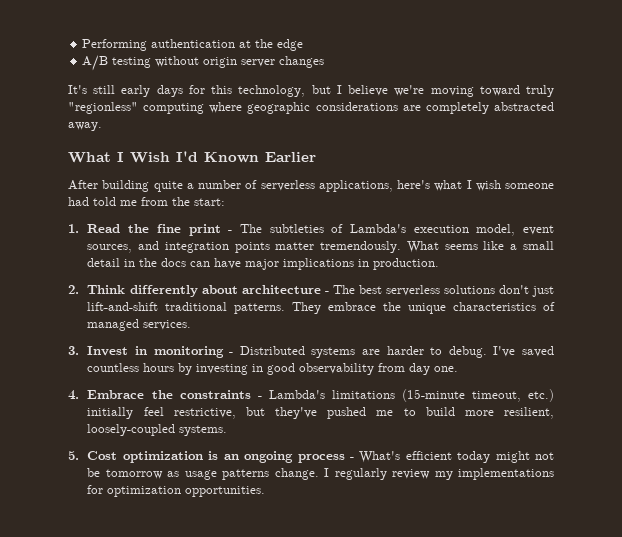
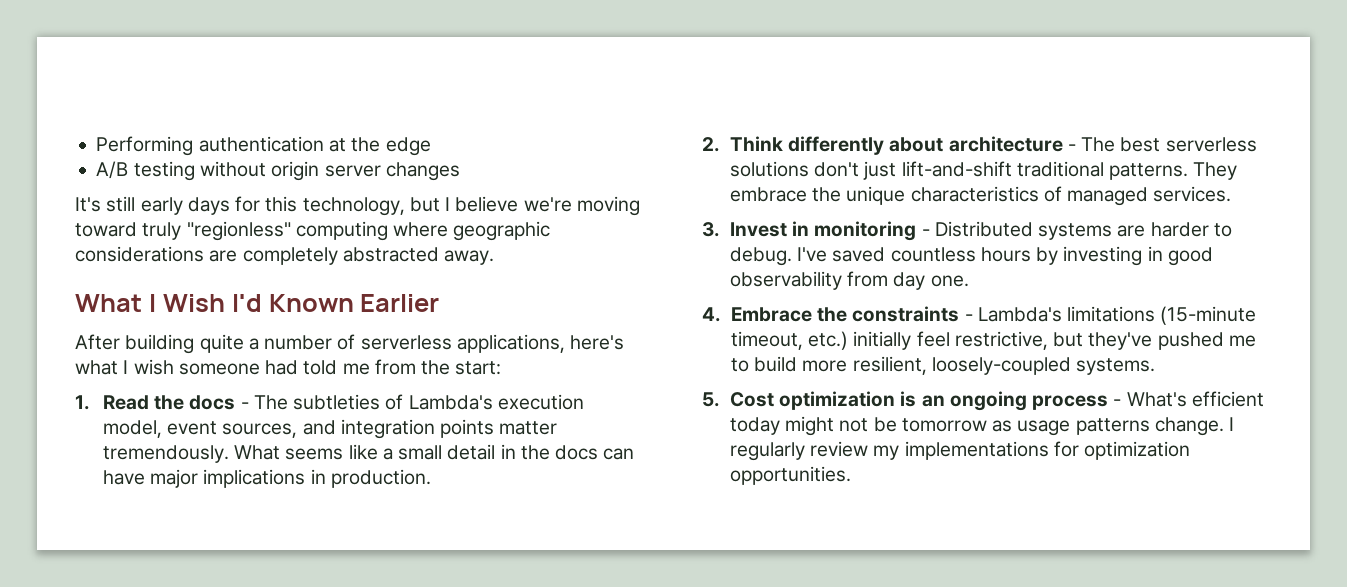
- 1. Read the fine print - The subtleties of Lambda's execution model, event sources, and integration points matter tremendously.
+ 1. Read the docs - The subtleties of Lambda's execution model, event sources, and integration points matter tremendously.

